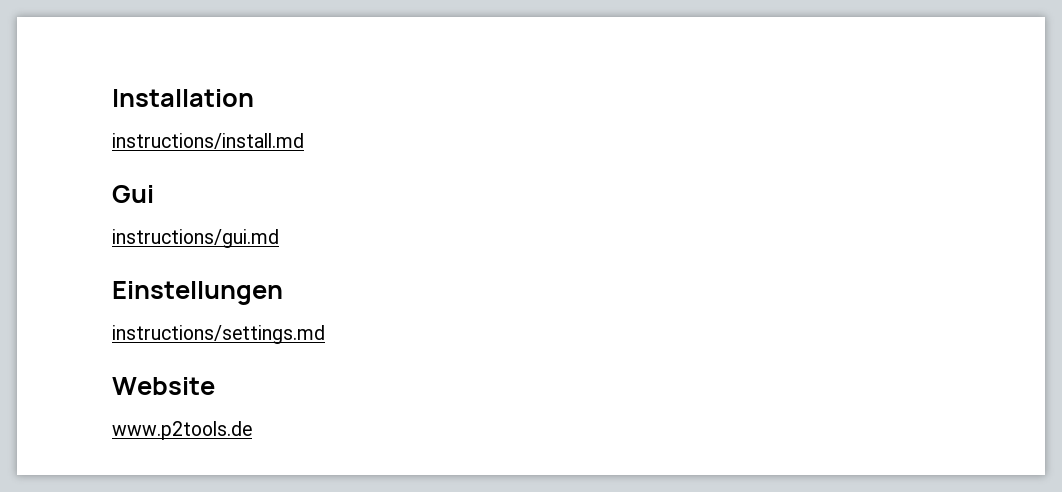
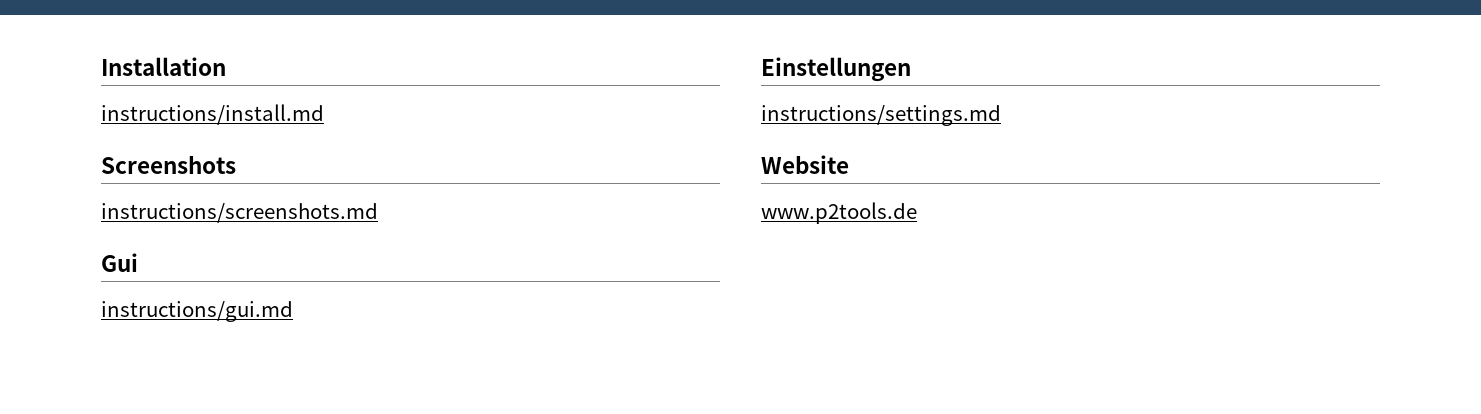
+ Screenshots
+ instructions/screenshots.md

